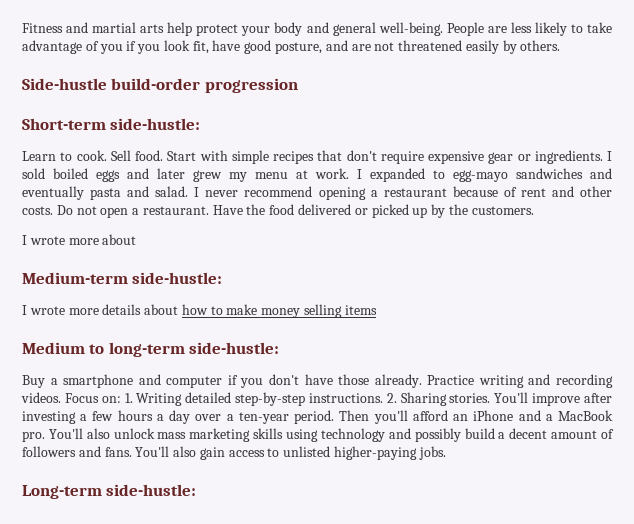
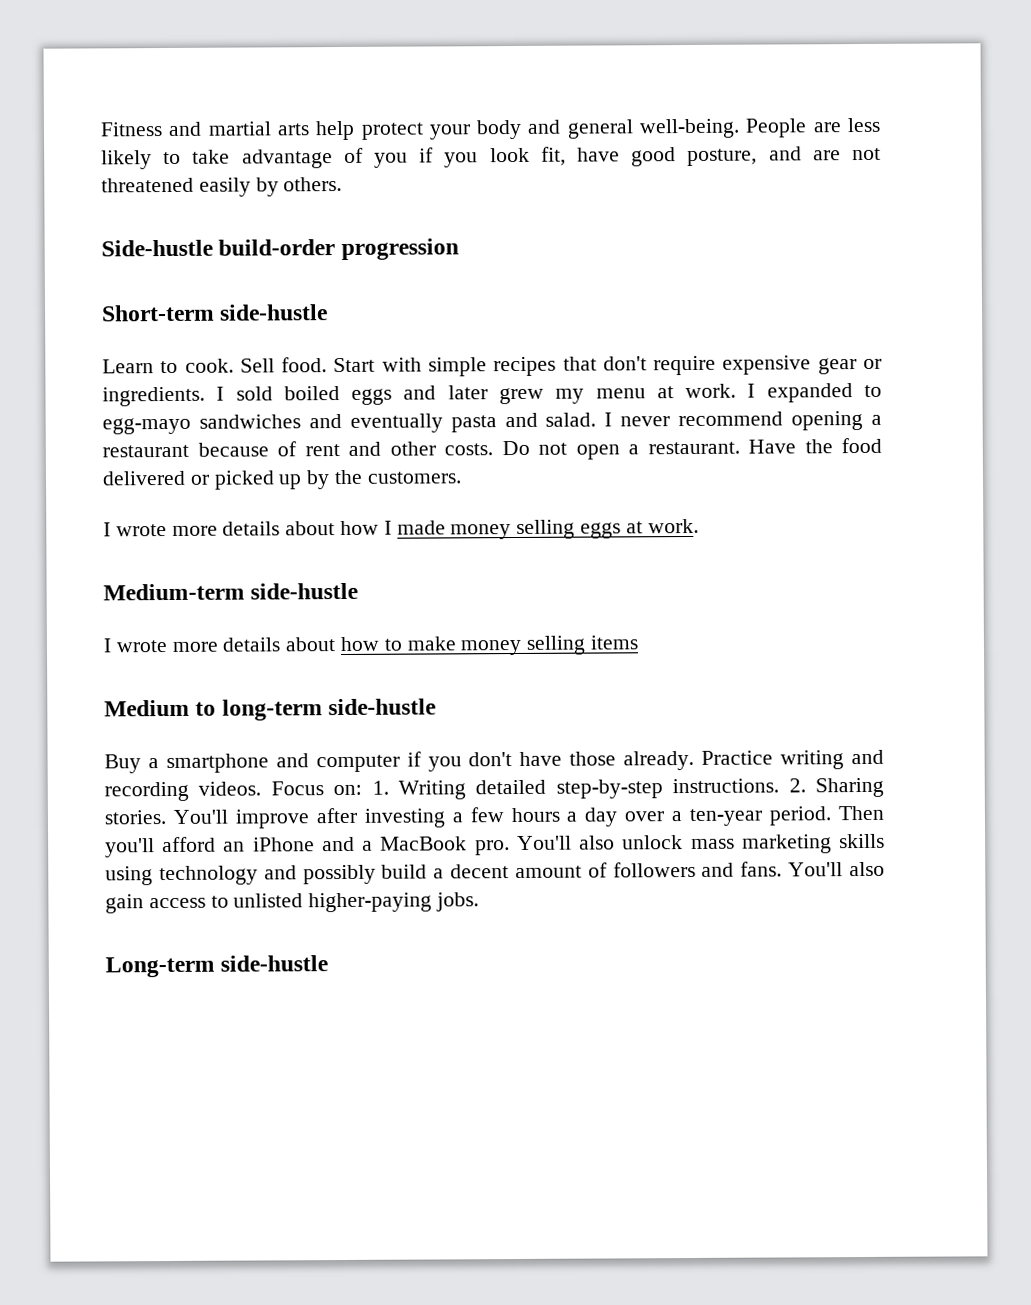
- Short-term side-hustle:
+ Short-term side-hustle
- I wrote more about
+ I wrote more details about how I made money selling eggs at work.
- Medium-term side-hustle:
+ Medium-term side-hustle
- Medium to long-term side-hustle:
+ Medium to long-term side-hustle
- Long-term side-hustle:
+ Long-term side-hustle

